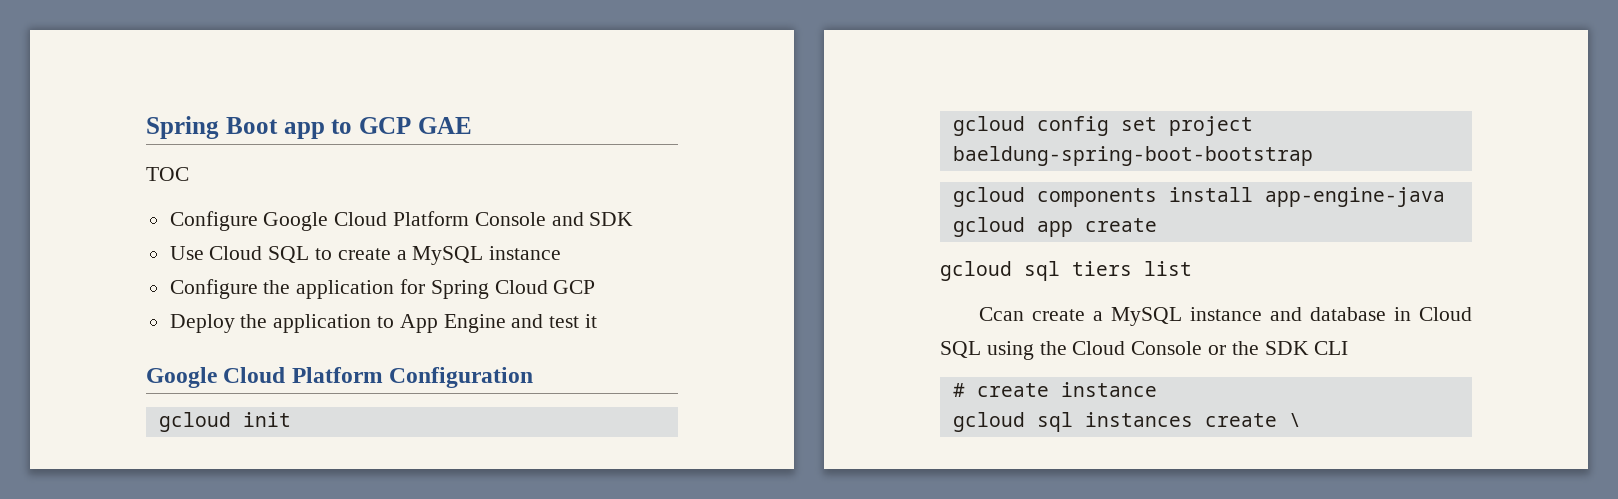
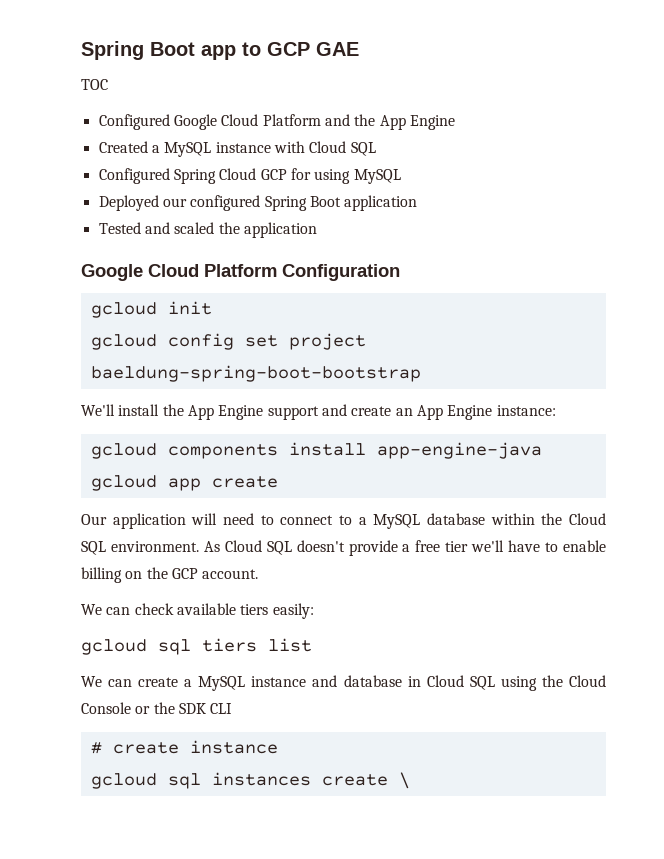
- Configure Google Cloud Platform Console and SDK
- Use Cloud SQL to create a MySQL instance
- Configure the application for Spring Cloud GCP
- Deploy the application to App Engine and test it
+ Configured Google Cloud Platform and the App Engine
+ Created a MySQL instance with Cloud SQL
+ Configured Spring Cloud GCP for using MySQL
+ Deployed our configured Spring Boot application
+ Tested and scaled the application
+ We'll install the App Engine support and create an App Engine instance:
+ Our application will need to connect to a MySQL database within the Cloud SQL environment. As Cloud SQL doesn't provide a free tier we'll have to enable billing on the GCP account.
+ We can check available tiers easily:
- Ccan create a MySQL instance and database in Cloud SQL using the Cloud Console or the SDK CLI
+ We can create a MySQL instance and database in Cloud SQL using the Cloud Console or the SDK CLI

